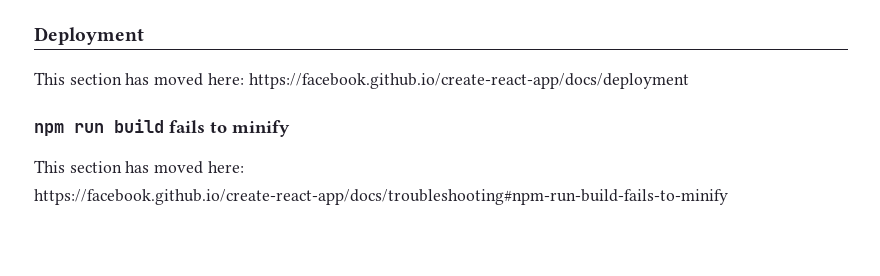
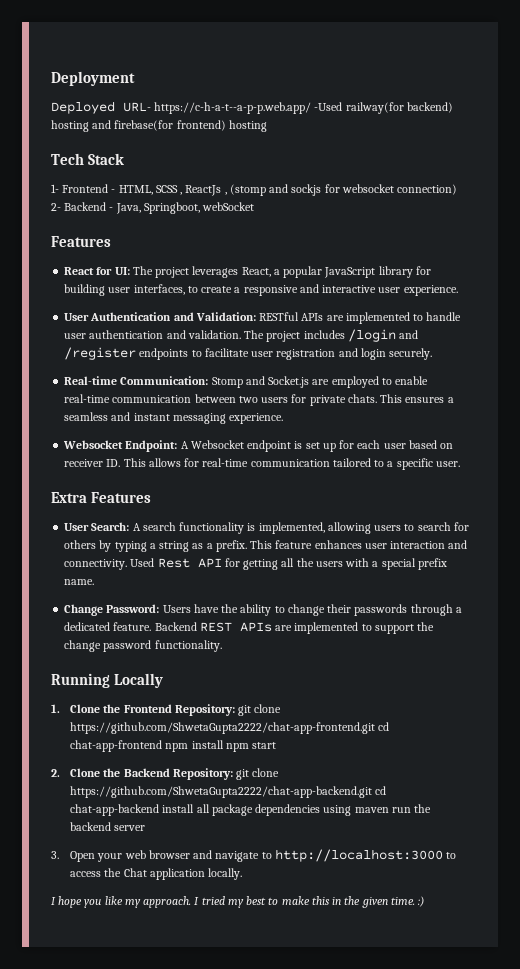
- This section has moved here: https://facebook.github.io/create-react-app/docs/deployment
- npm run build fails to minify
- This section has moved here: https://facebook.github.io/create-react-app/docs/troubleshooting#npm-run-build-fails-to-minify
+ Deployed URL- https://c-h-a-t--a-p-p.web.app/ -Used railway(for backend) hosting and firebase(for frontend) hosting
+ Tech Stack
+ 1- Frontend - HTML, SCSS , ReactJs , (stomp and sockjs for websocket connection) 2- Backend - Java, Springboot, webSocket
+ Features
+ React for UI: The project leverages React, a popular JavaScript library for building user interfaces, to create a responsive and interactive user experience.
+ User Authentication and Validation: RESTful APIs are implemented to handle user authentication and validation. The project includes /login and /register endpoints to facilitate user registration and login securely.
+ Real-time Communication: Stomp and Socket.js are employed to enable real-time communication between two users for private chats. This ensures a seamless and instant messaging experience.
+ Websocket Endpoint: A Websocket endpoint is set up for each user based on receiver ID. This allows for real-time communication tailored to a specific user.
+ Extra Features
+ User Search: A search functionality is implemented, allowing users to search for others by typing a string as a prefix. This feature enhances user interaction and connectivity. Used Rest API for getting all the users with a special prefix name.
+ Change Password: Users have the ability to change their passwords through a dedicated feature. Backend REST APIs are implemented to support the change password functionality.
+ Running Locally
+ 1. Clone the Frontend Repository: git clone https://github.com/ShwetaGupta2222/chat-app-frontend.git cd chat-app-frontend npm install npm start
+ 2. Clone the Backend Repository: git clone https://github.com/ShwetaGupta2222/chat-app-backend.git cd chat-app-backend install all package dependencies using maven run the backend server
+ 3. Open your web browser and navigate to http://localhost:3000 to access the Chat application locally.
+ I hope you like my approach. I tried my best to make this in the given time. :)

